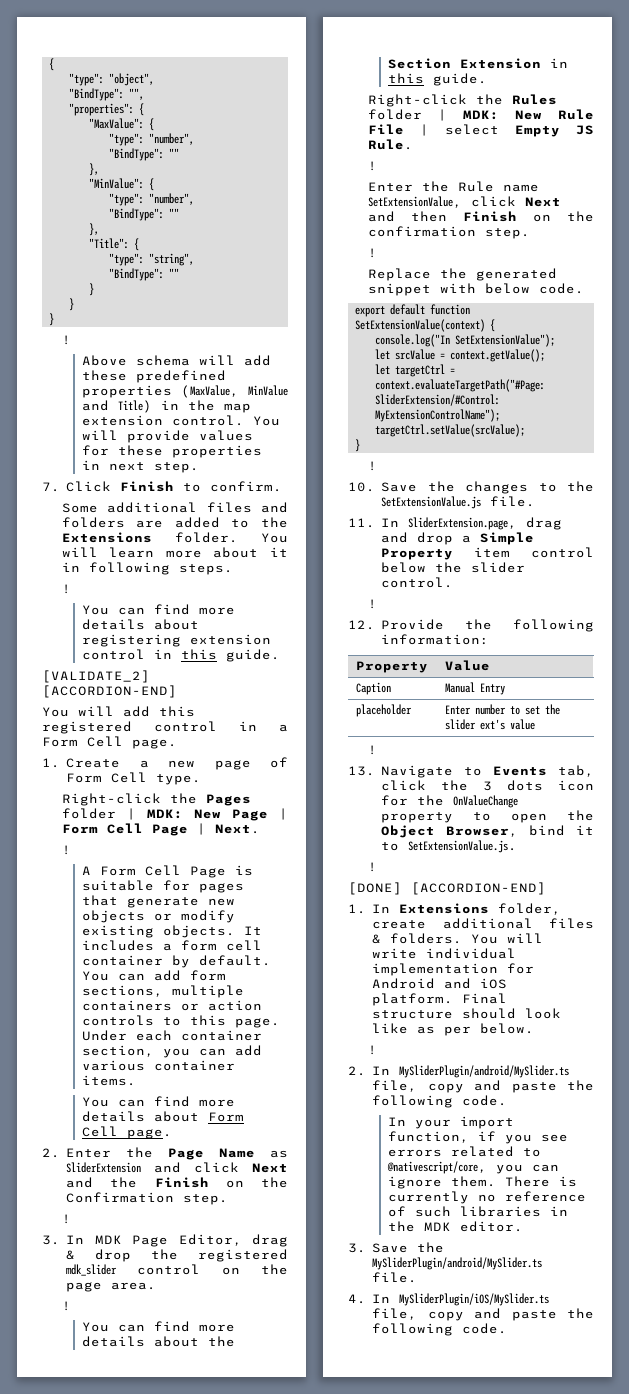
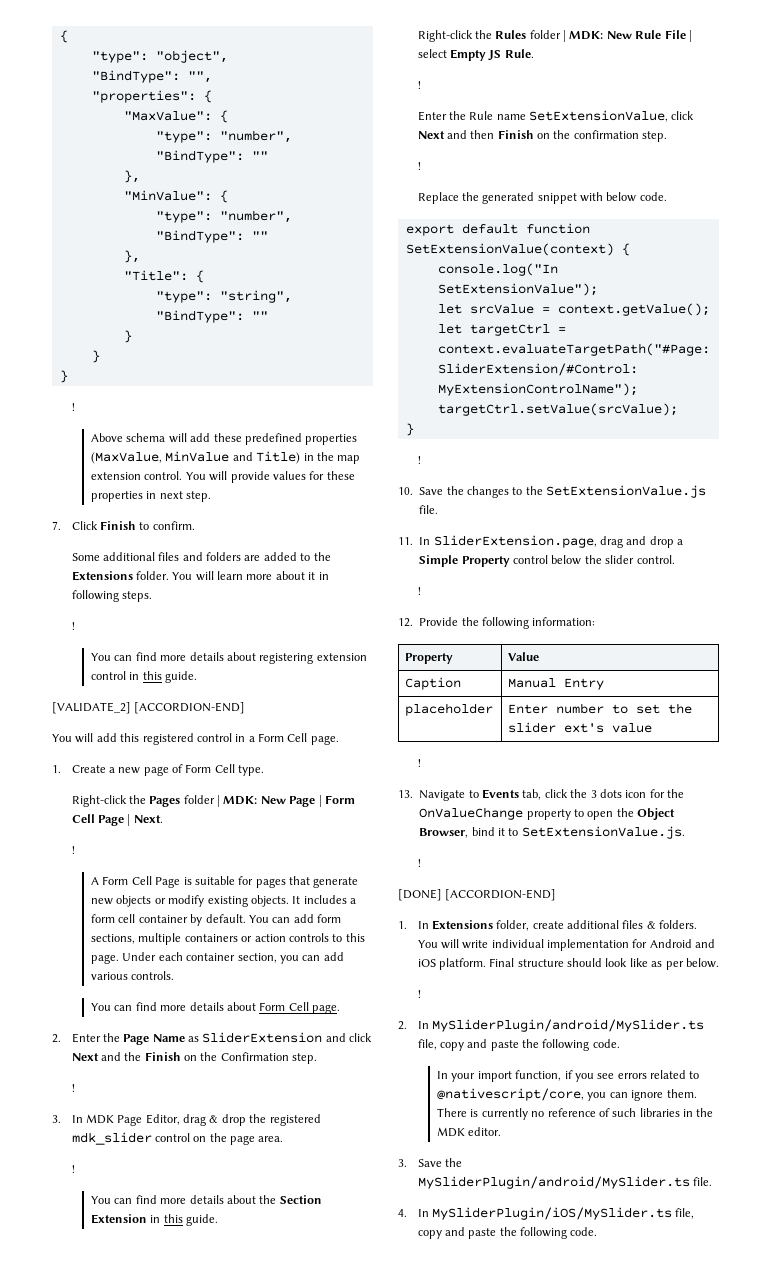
- Under each container section, you can add various container items.
+ Under each container section, you can add various controls.
- 11. In SliderExtension.page, drag and drop a Simple Property item control below the slider control.
+ 11. In SliderExtension.page, drag and drop a Simple Property control below the slider control.

